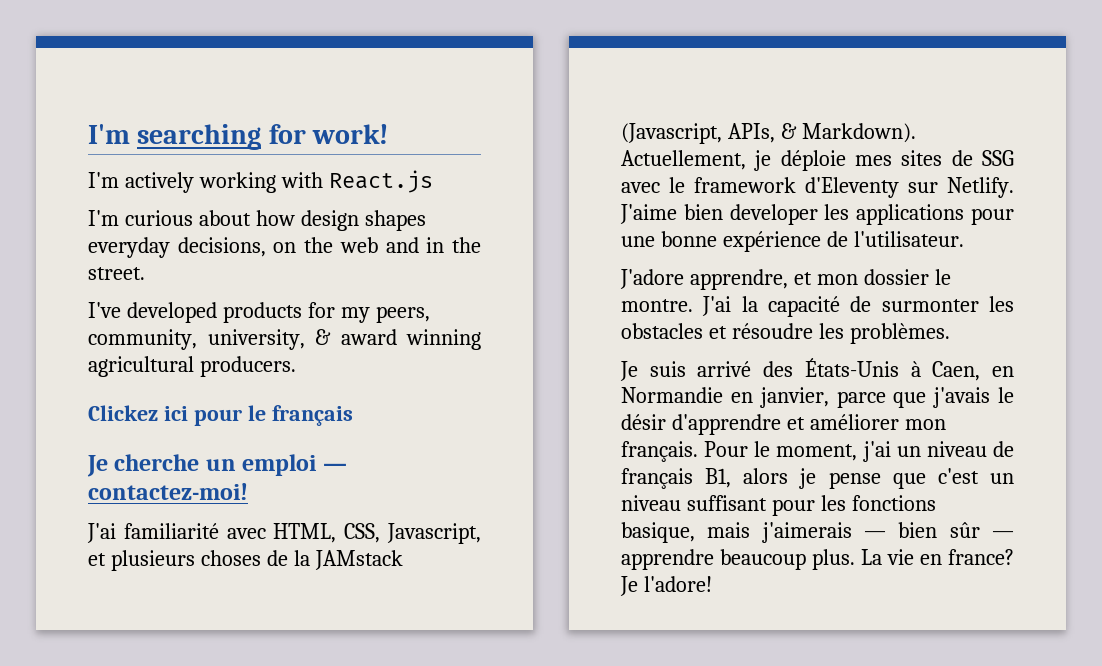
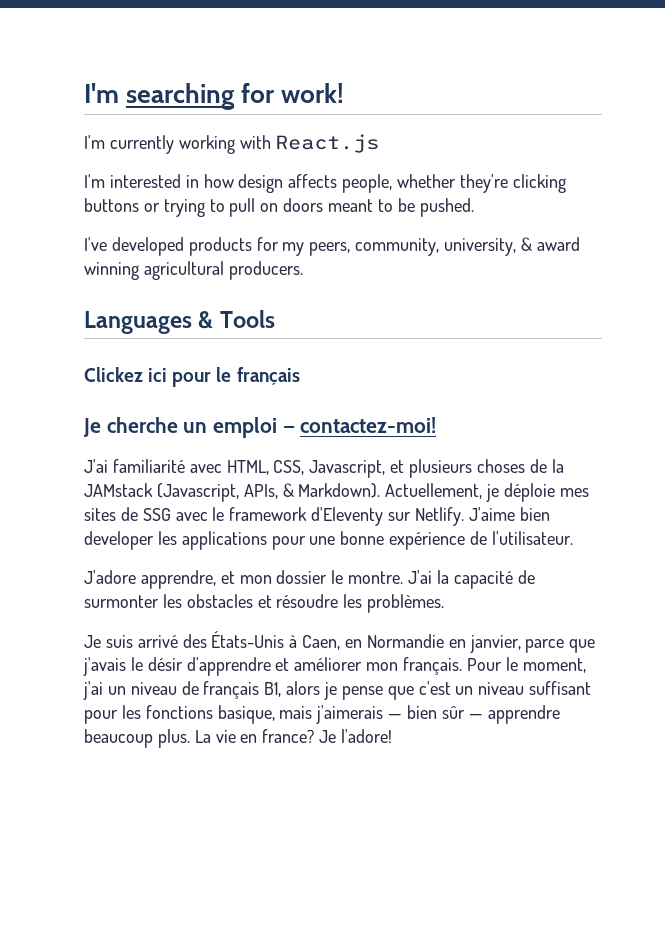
- I'm actively working with React.js
+ I'm currently working with React.js
- I'm curious about how design shapes everyday decisions, on the web and in the street.
+ I'm interested in how design affects people, whether they're clicking buttons or trying to pull on doors meant to be pushed.
+ Languages & Tools

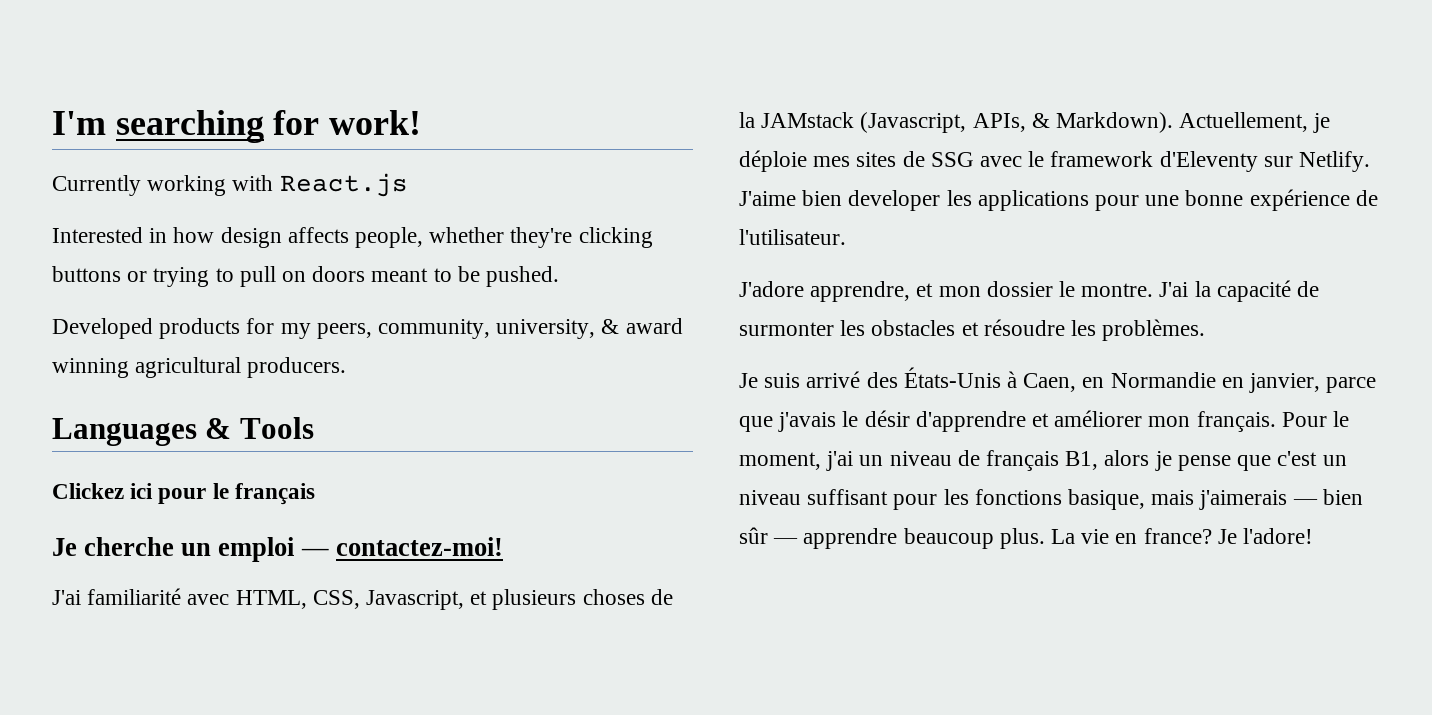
- I'm currently working with React.js
+ Currently working with React.js
- I'm interested in how design affects people, whether they're clicking buttons or trying to pull on doors meant to be pushed.
+ Interested in how design affects people, whether they're clicking buttons or trying to pull on doors meant to be pushed.
- I've developed products for my peers, community, university, & award winning agricultural producers.
+ Developed products for my peers, community, university, & award winning agricultural producers.

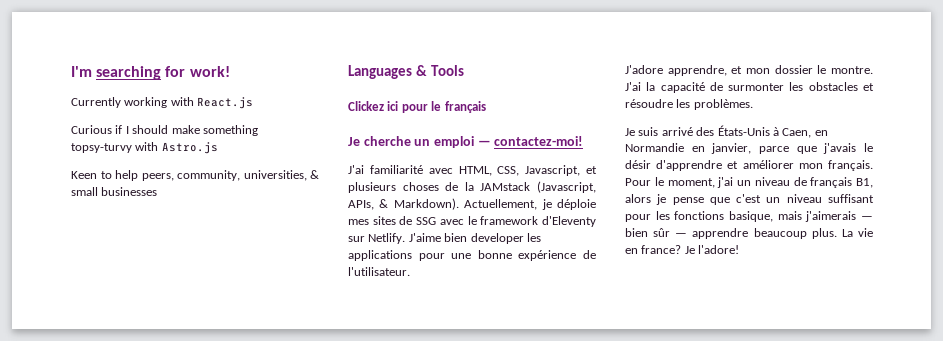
- Interested in how design affects people, whether they're clicking buttons or trying to pull on doors meant to be pushed.
- Developed products for my peers, community, university, & award winning agricultural producers.
+ Curious if I should make something topsy-turvy with Astro.js
+ Keen to help peers, community, universities, & small businesses

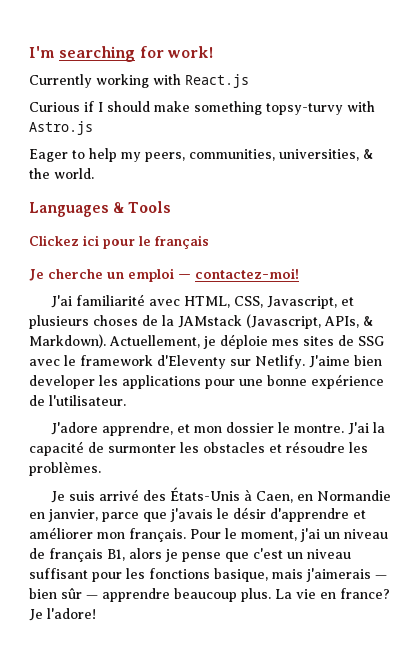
- Keen to help peers, community, universities, & small businesses
+ Eager to help my peers, communities, universities, & the world.

